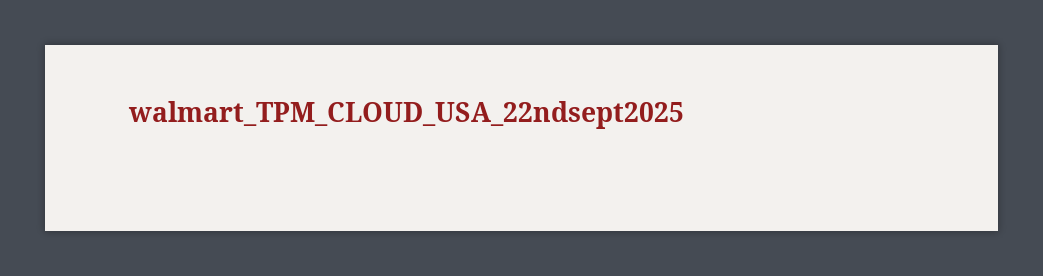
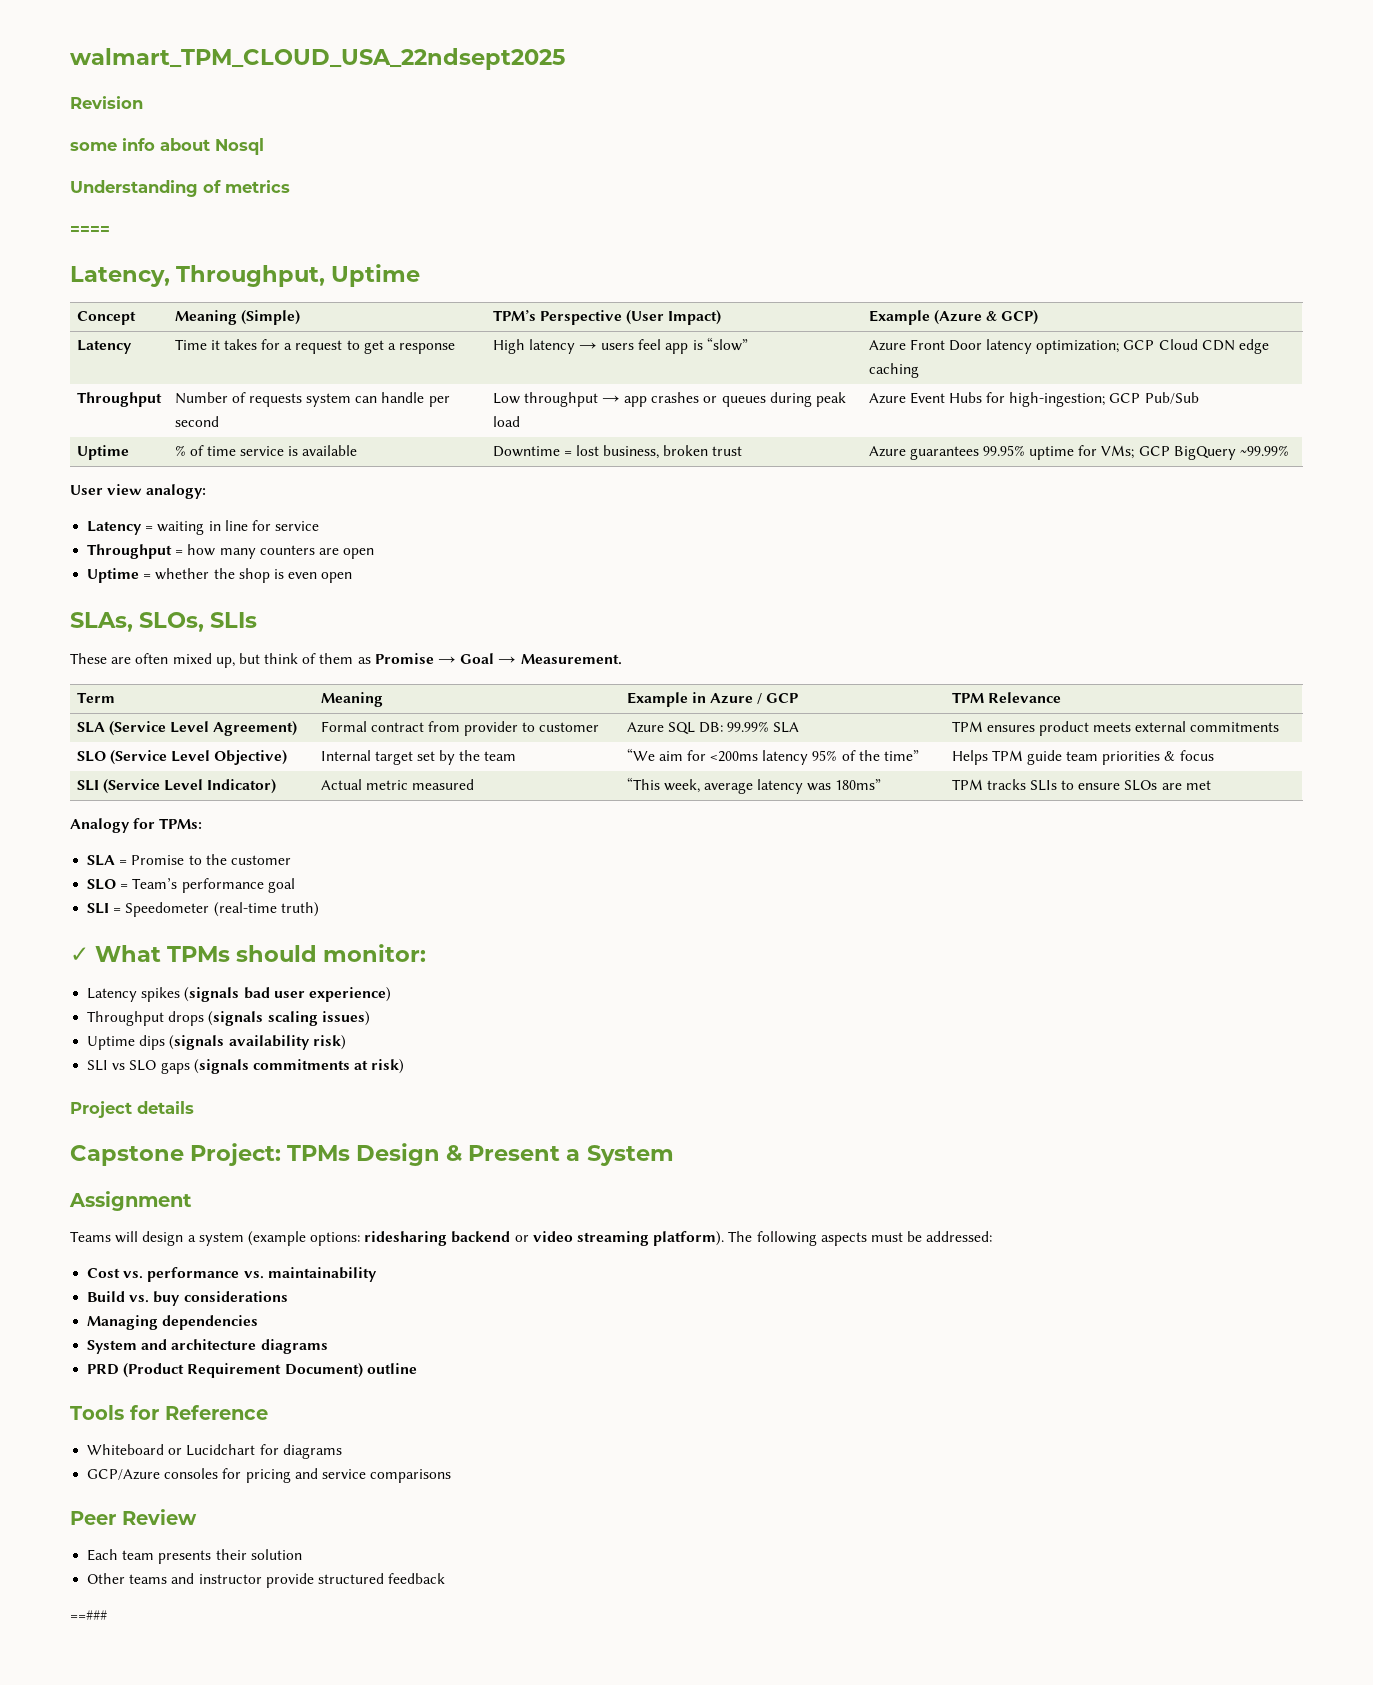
+ Revision
+ some info about Nosql
+ Understanding of metrics
+ ====
+ Latency, Throughput, Uptime
+ Concept | Meaning (Simple) | TPM’s Perspective (User Impact) | Example (Azure & GCP)
+ Latency | Time it takes for a request to get a response | High latency → users feel app is “slow” | Azure Front Door latency optimization; GCP Cloud CDN edge caching
+ Throughput | Number of requests system can handle per second | Low throughput → app crashes or queues during peak load | Azure Event Hubs for high-ingestion; GCP Pub/Sub
+ Uptime | % of time service is available | Downtime = lost business, broken trust | Azure guarantees 99.95% uptime for VMs; GCP BigQuery ~99.99%
+ User view analogy:
+ Latency = waiting in line for service
+ Throughput = how many counters are open
+ Uptime = whether the shop is even open
+ SLAs, SLOs, SLIs
+ These are often mixed up, but think of them as Promise → Goal → Measurement.
+ Term | Meaning | Example in Azure / GCP | TPM Relevance
+ SLA (Service Level Agreement) | Formal contract from provider to customer | Azure SQL DB: 99.99% SLA | TPM ensures product meets external commitments
+ SLO (Service Level Objective) | Internal target set by the team | “We aim for <200ms latency 95% of the time” | Helps TPM guide team priorities & focus
+ SLI (Service Level Indicator) | Actual metric measured | “This week, average latency was 180ms” | TPM tracks SLIs to ensure SLOs are met
+ Analogy for TPMs:
+ SLA = Promise to the customer
+ SLO = Team’s performance goal
+ SLI = Speedometer (real-time truth)
+ ✓ What TPMs should monitor:
+ Latency spikes (signals bad user experience)
+ Throughput drops (signals scaling issues)
+ Uptime dips (signals availability risk)
+ SLI vs SLO gaps (signals commitments at risk)
+ Project details
+ Capstone Project: TPMs Design & Present a System
+ Assignment
+ Teams will design a system (example options: ridesharing backend or video streaming platform). The following aspects must be addressed:
+ Cost vs. performance vs. maintainability
+ Build vs. buy considerations
+ Managing dependencies
+ System and architecture diagrams
+ PRD (Product Requirement Document) outline
+ Tools for Reference
+ Whiteboard or Lucidchart for diagrams
+ GCP/Azure consoles for pricing and service comparisons
+ Peer Review
+ Each team presents their solution
+ Other teams and instructor provide structured feedback
+ ==###

